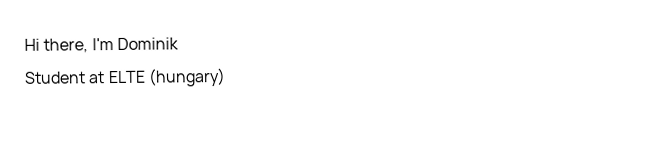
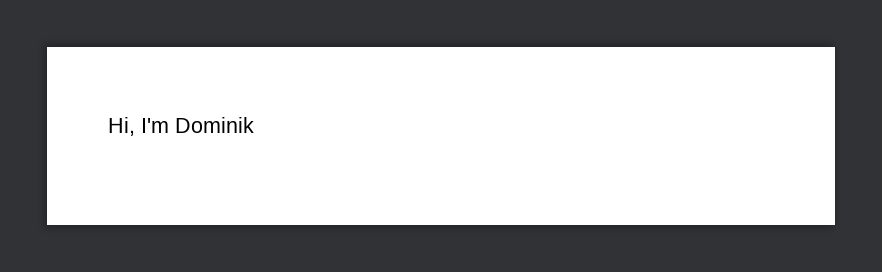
- Hi there, I'm Dominik
+ Hi, I'm Dominik
- Student at ELTE (hungary)

